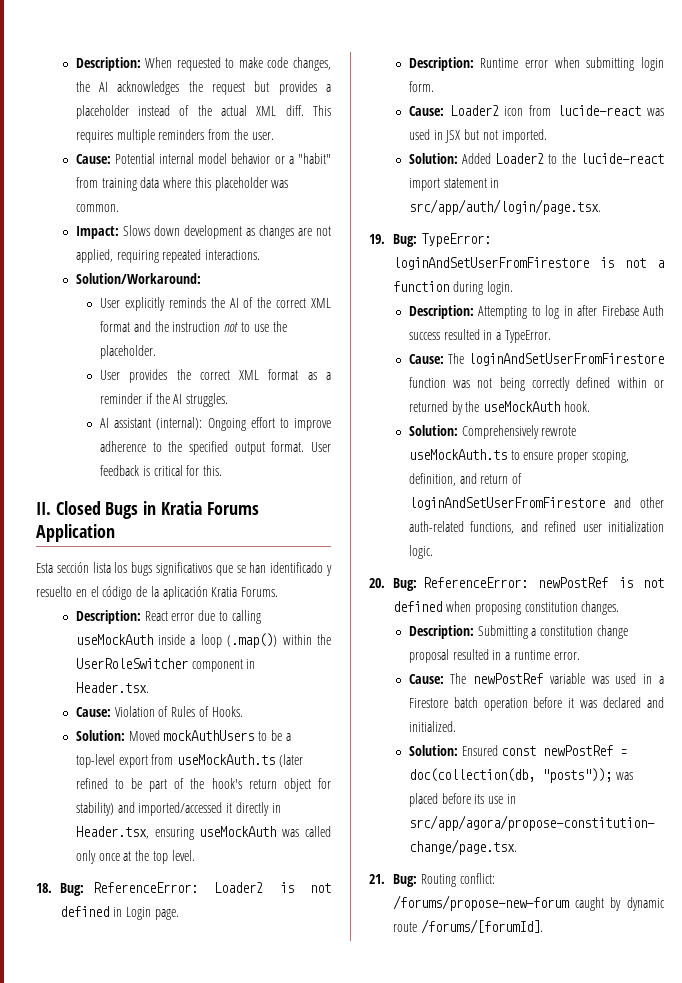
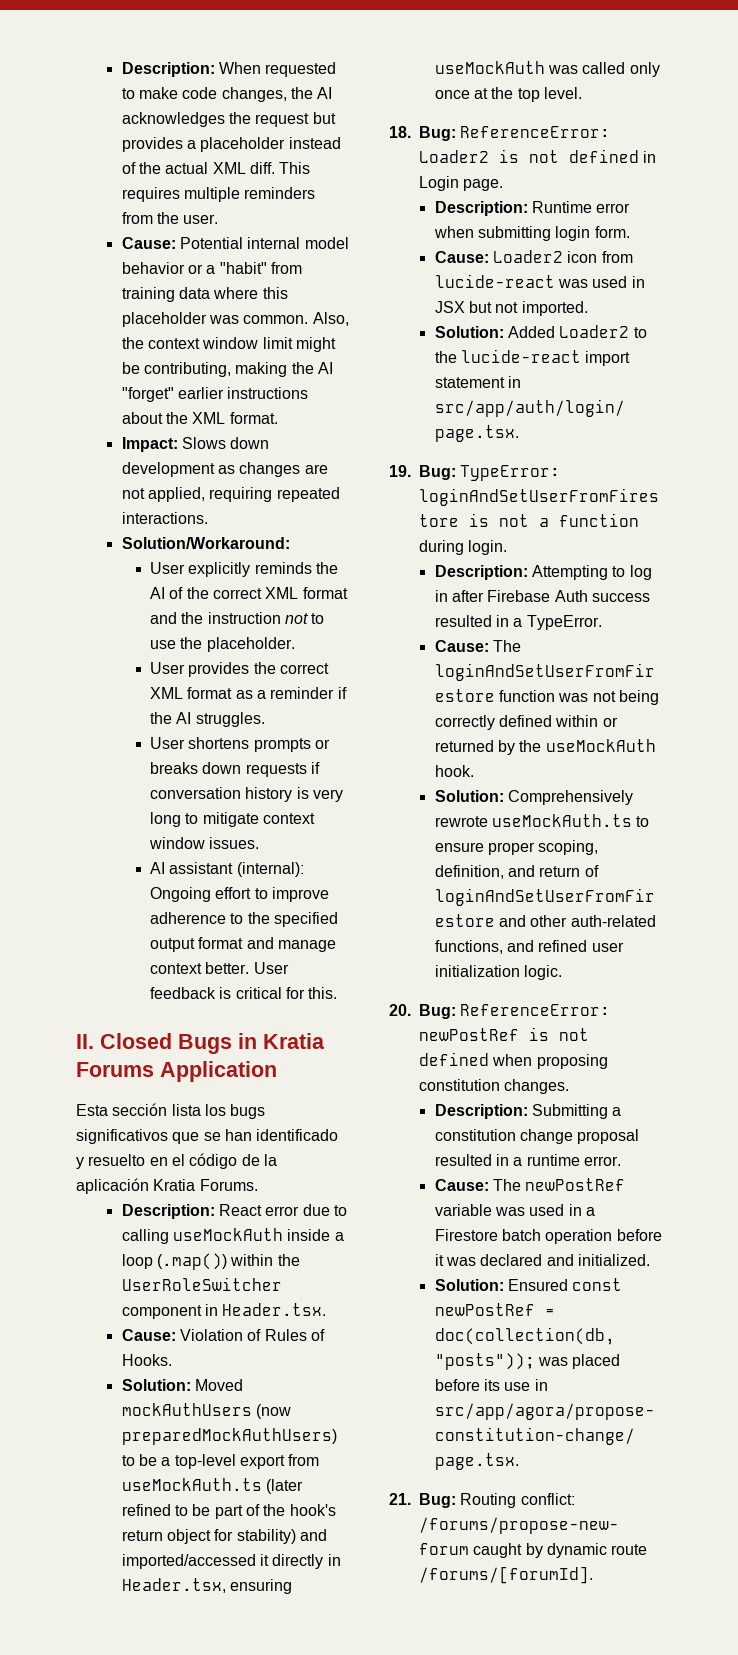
+ Also, the context window limit might be contributing, making the AI "forget" earlier instructions about the XML format.
+ User shortens prompts or breaks down requests if conversation history is very long to mitigate context window issues.
- AI assistant (internal): Ongoing effort to improve adherence to the specified output format.
+ AI assistant (internal): Ongoing effort to improve adherence to the specified output format and manage context better.
- Solution: Moved mockAuthUsers to be a top-level export from useMockAuth.ts (later refined to be part of the hook's return object for stability) and imported/accessed it directly in Header.tsx, ensuring useMockAuth was called only once at the top level.
+ Solution: Moved mockAuthUsers (now preparedMockAuthUsers) to be a top-level export from useMockAuth.ts (later refined to be part of the hook's return object for stability) and imported/accessed it directly in Header.tsx, ensuring useMockAuth was called only once at the top level.

